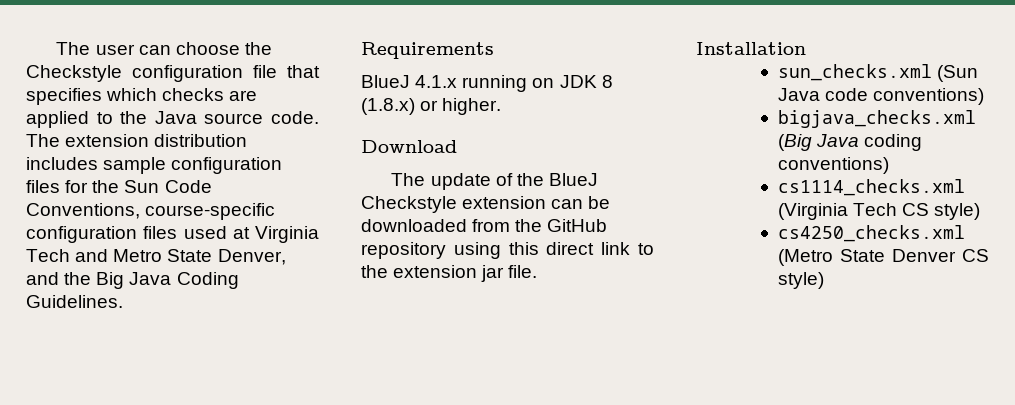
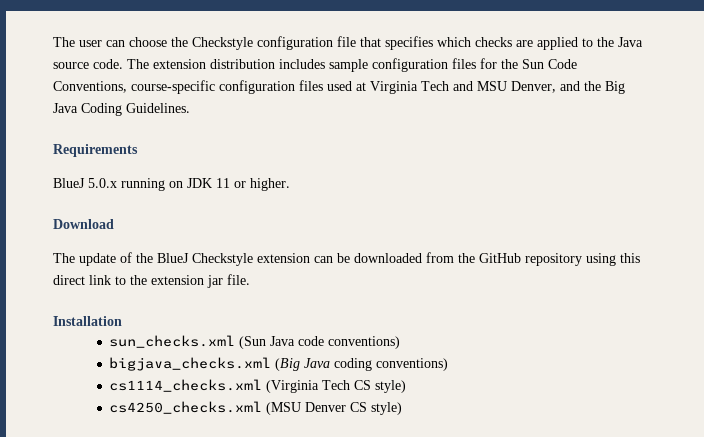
- The extension distribution includes sample configuration files for the Sun Code Conventions, course-specific configuration files used at Virginia Tech and Metro State Denver, and the Big Java Coding Guidelines.
+ The extension distribution includes sample configuration files for the Sun Code Conventions, course-specific configuration files used at Virginia Tech and MSU Denver, and the Big Java Coding Guidelines.
- BlueJ 4.1.x running on JDK 8 (1.8.x) or higher.
+ BlueJ 5.0.x running on JDK 11 or higher.
- cs4250_checks.xml (Metro State Denver CS style)
+ cs4250_checks.xml (MSU Denver CS style)

